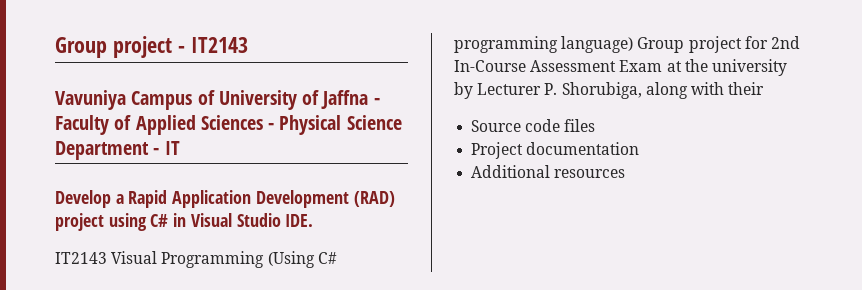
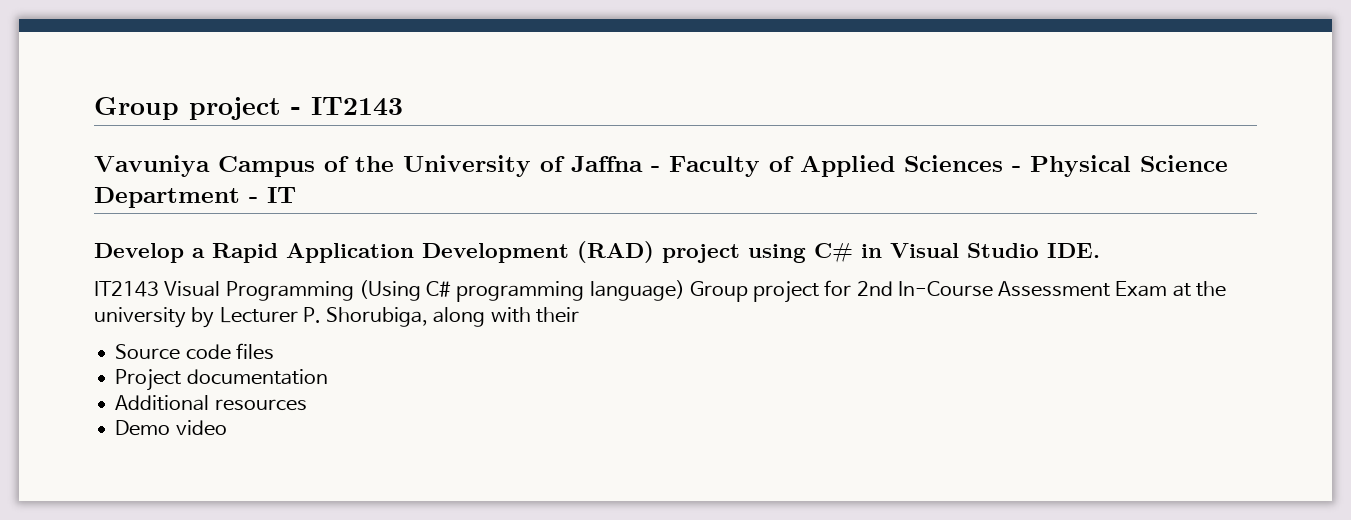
- Vavuniya Campus of University of Jaffna - Faculty of Applied Sciences - Physical Science Department - IT
+ Vavuniya Campus of the University of Jaffna - Faculty of Applied Sciences - Physical Science Department - IT
+ Demo video

